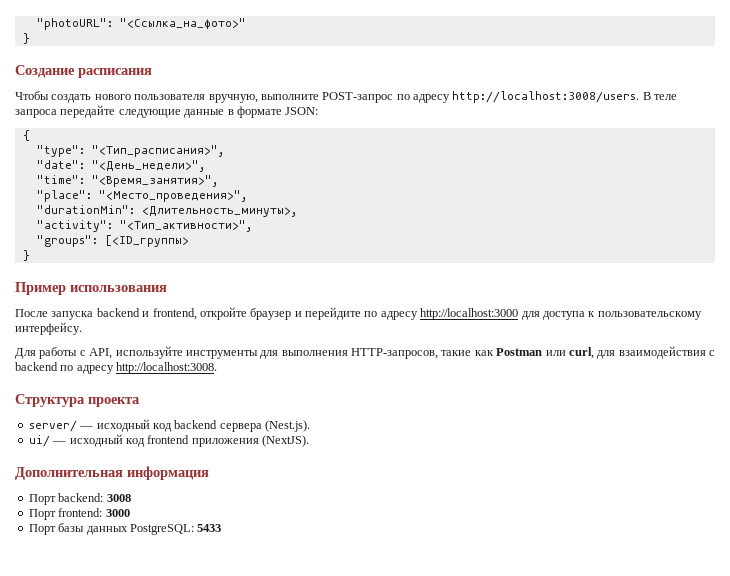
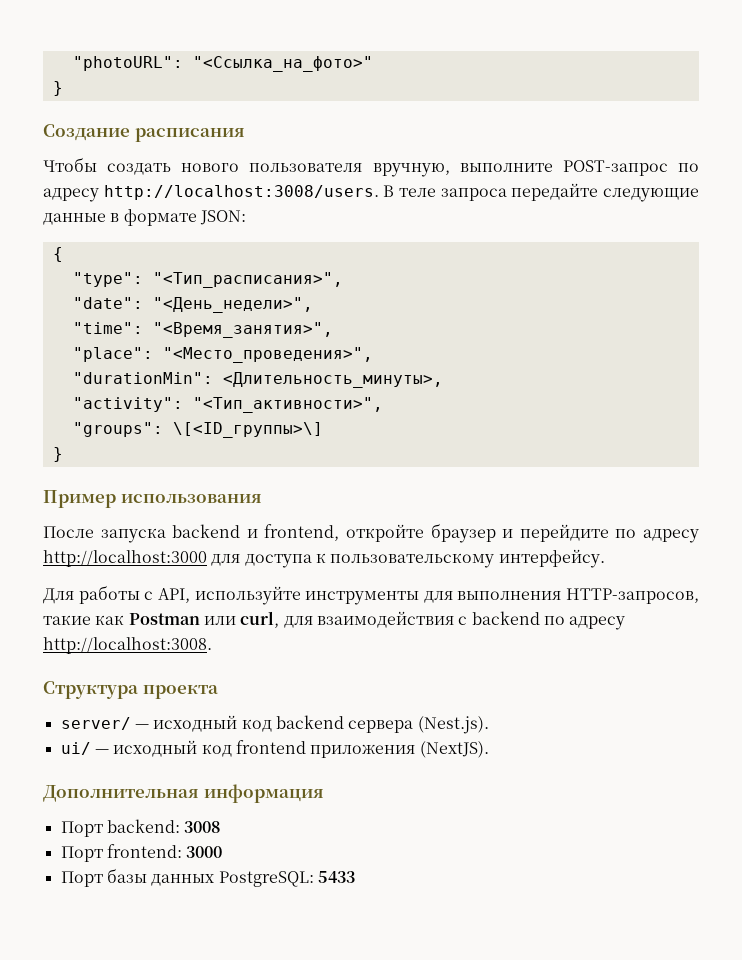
- "groups": [<ID_группы>
+ "groups": \[<ID_группы>\]

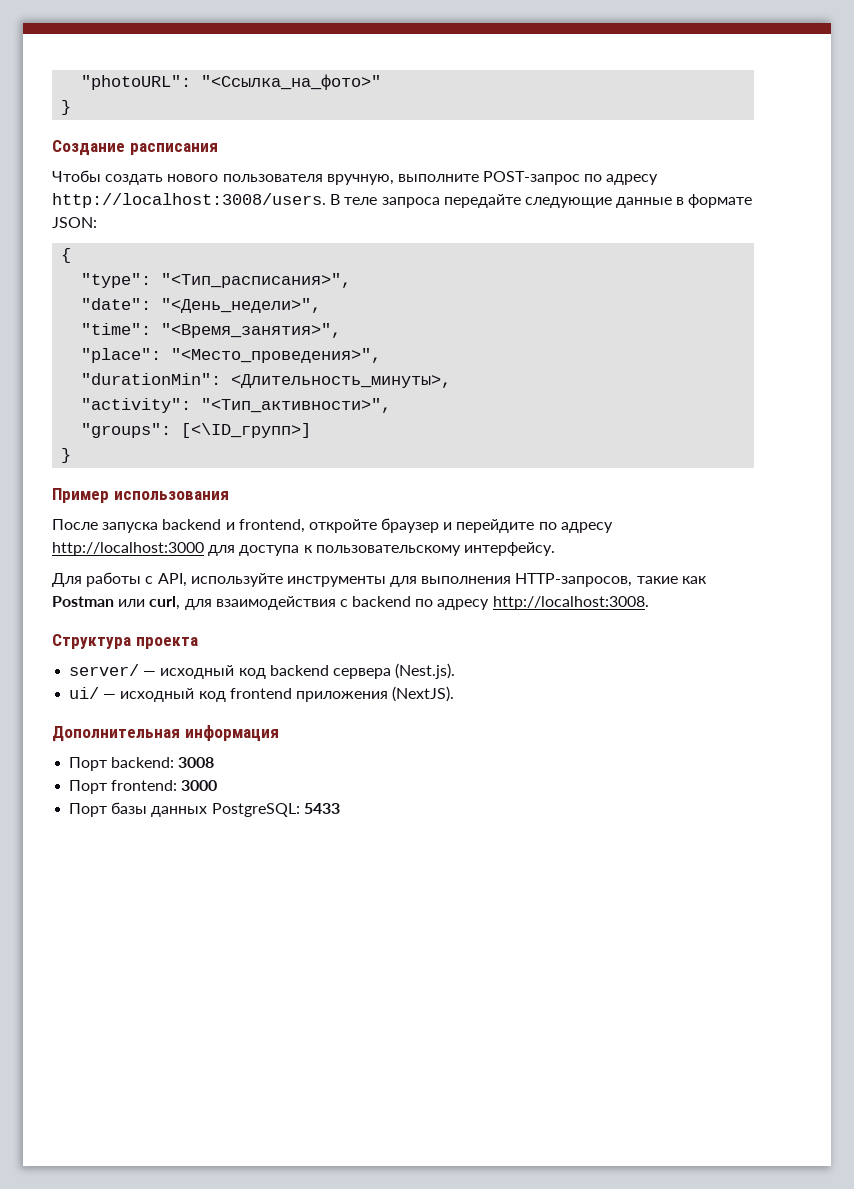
- "groups": \[<ID_группы>\]
+ "groups": [<\ID_групп>]

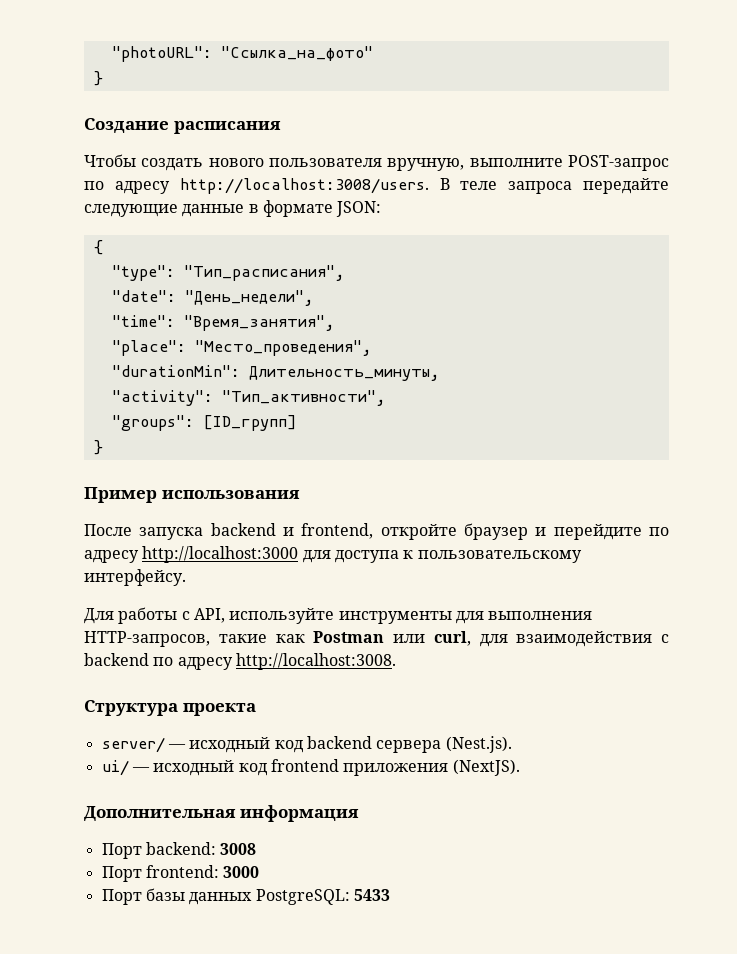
- "photoURL": "<Ссылка_на_фото>"
+ "photoURL": "Ссылка_на_фото"
- "type": "<Тип_расписания>",
+ "type": "Тип_расписания",
- "date": "<День_недели>",
+ "date": "День_недели",
- "time": "<Время_занятия>",
+ "time": "Время_занятия",
- "place": "<Место_проведения>",
+ "place": "Место_проведения",
- "durationMin": <Длительность_минуты>,
+ "durationMin": Длительность_минуты,
- "activity": "<Тип_активности>",
+ "activity": "Тип_активности",
- "groups": [<\ID_групп>]
+ "groups": [ID_групп]

